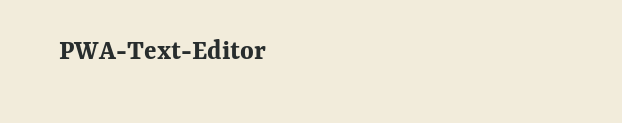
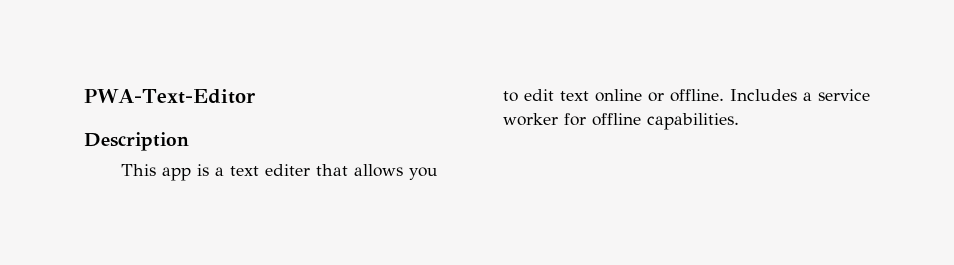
+ Description
+ This app is a text editer that allows you to edit text online or offline. Includes a service worker for offline capabilities.

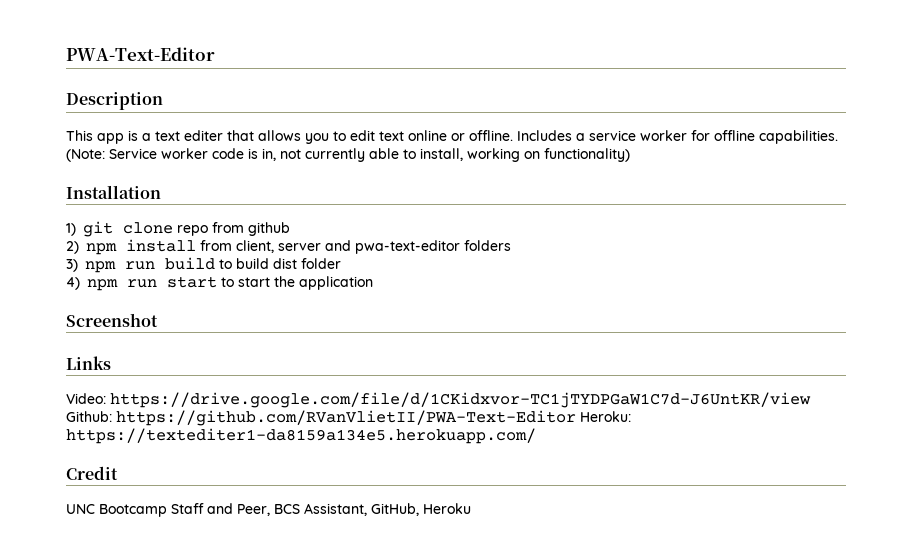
+ (Note: Service worker code is in, not currently able to install, working on functionality)
+ Installation
+ 1) git clone repo from github
+ 2) npm install from client, server and pwa-text-editor folders
+ 3) npm run build to build dist folder
+ 4) npm run start to start the application
+ Screenshot
+ Links
+ Video: https://drive.google.com/file/d/1CKidxvor-TC1jTYDPGaW1C7d-J6UntKR/view Github: https://github.com/RVanVlietII/PWA-Text-Editor Heroku: https://textediter1-da8159a134e5.herokuapp.com/
+ Credit
+ UNC Bootcamp Staff and Peer, BCS Assistant, GitHub, Heroku

